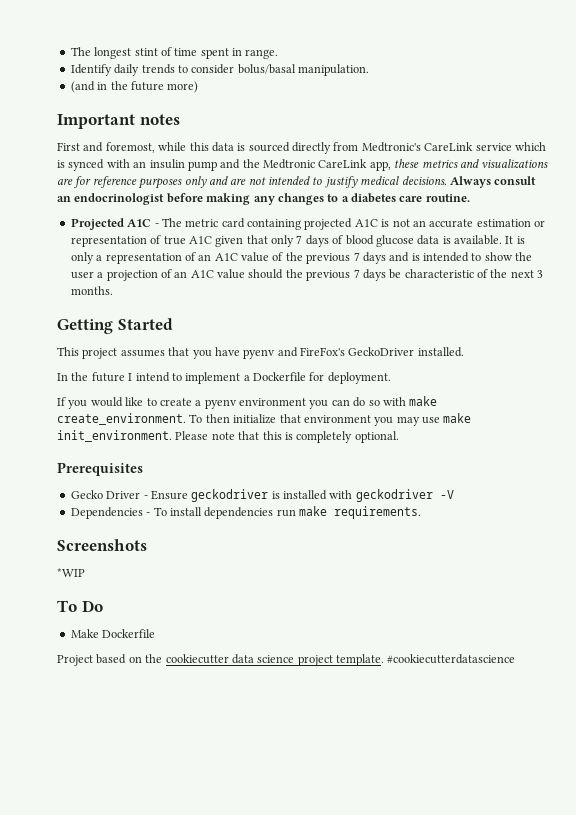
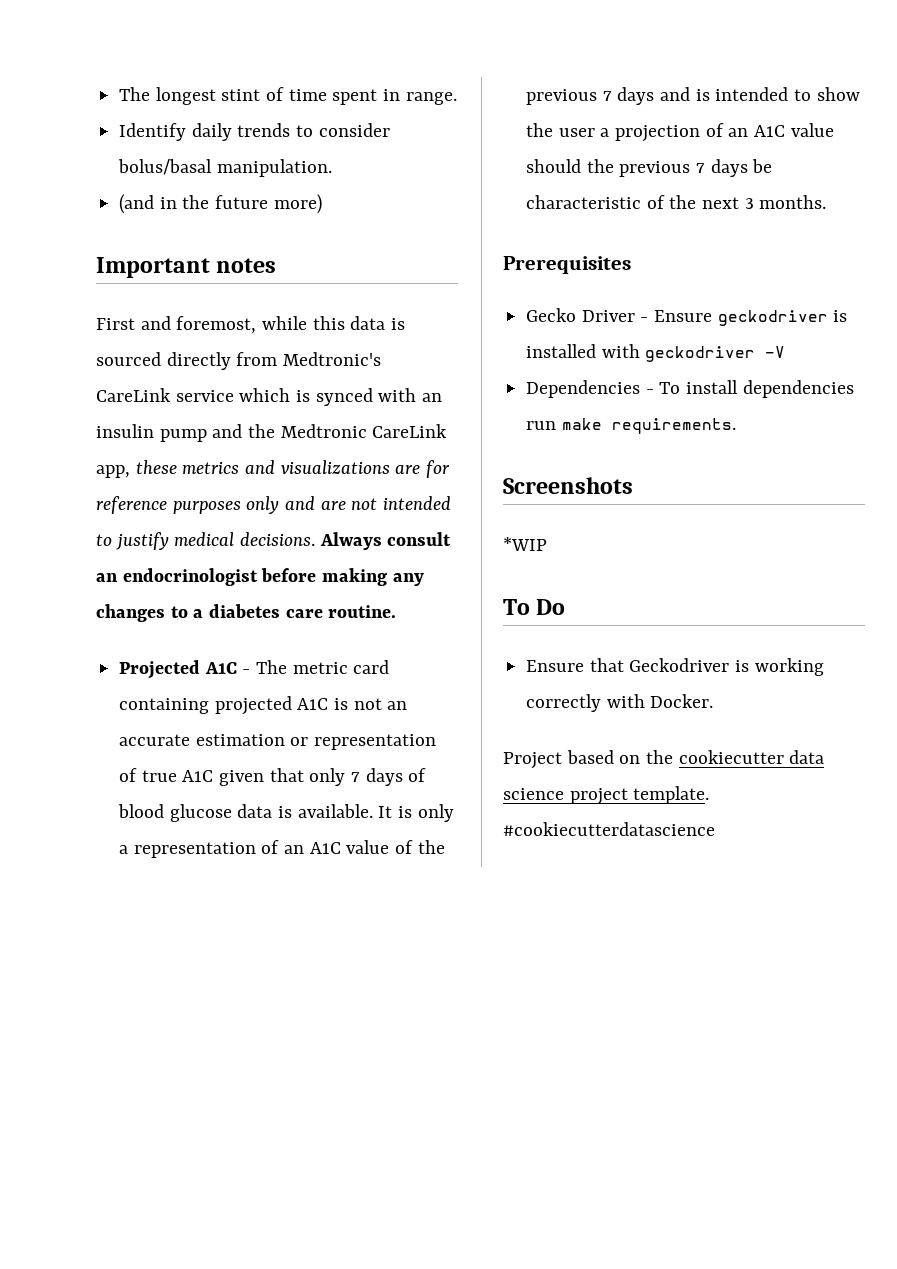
- Getting Started
- This project assumes that you have pyenv and FireFox's GeckoDriver installed.
- In the future I intend to implement a Dockerfile for deployment.
- If you would like to create a pyenv environment you can do so with make create_environment. To then initialize that environment you may use make init_environment. Please note that this is completely optional.
- Make Dockerfile
+ Ensure that Geckodriver is working correctly with Docker.

